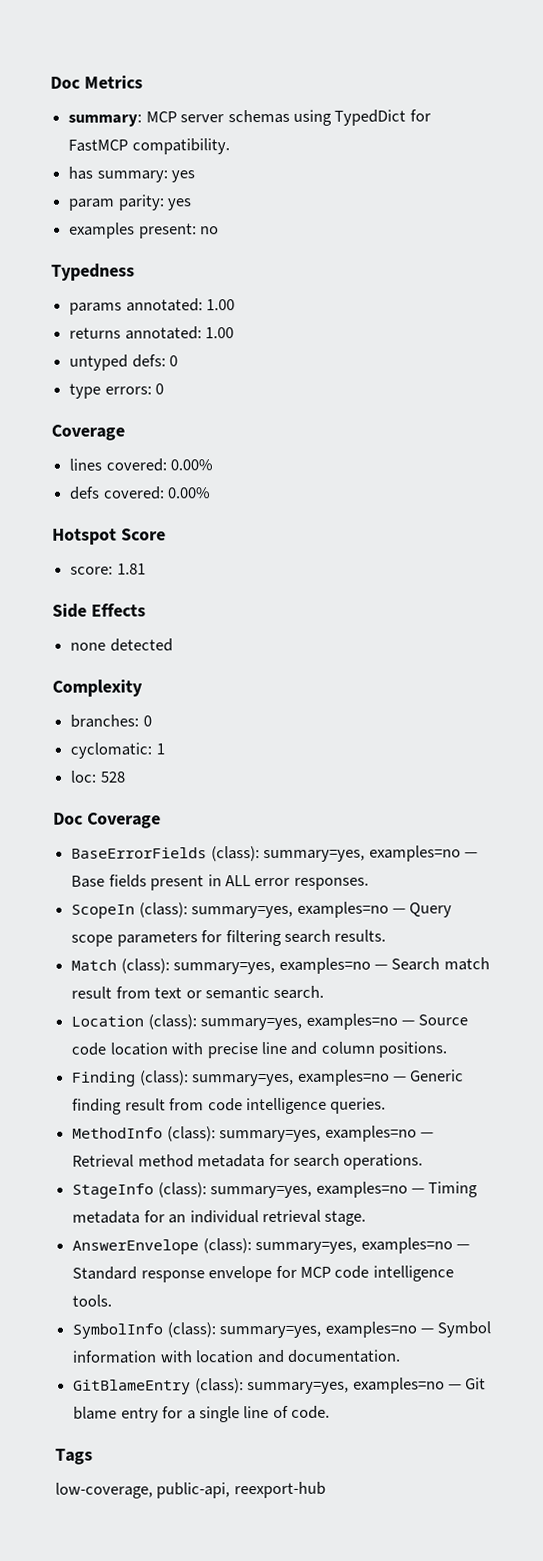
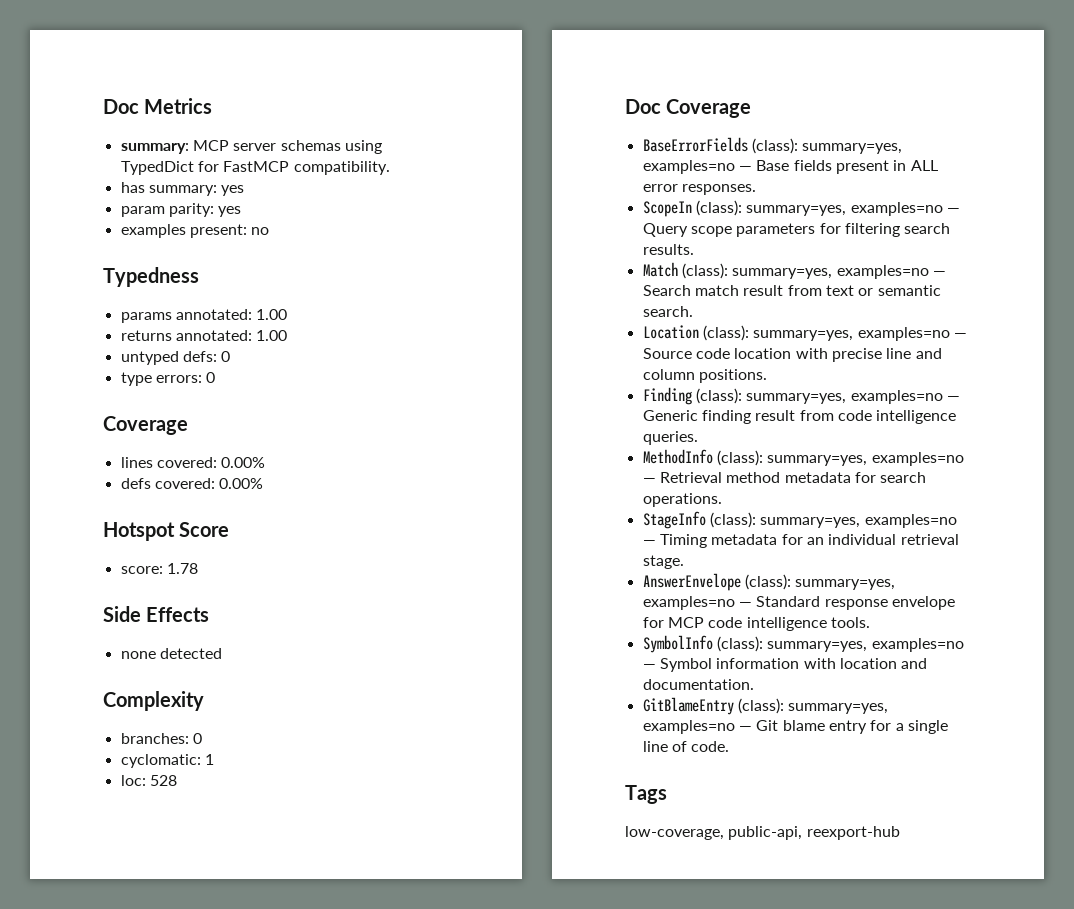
- score: 1.81
+ score: 1.78

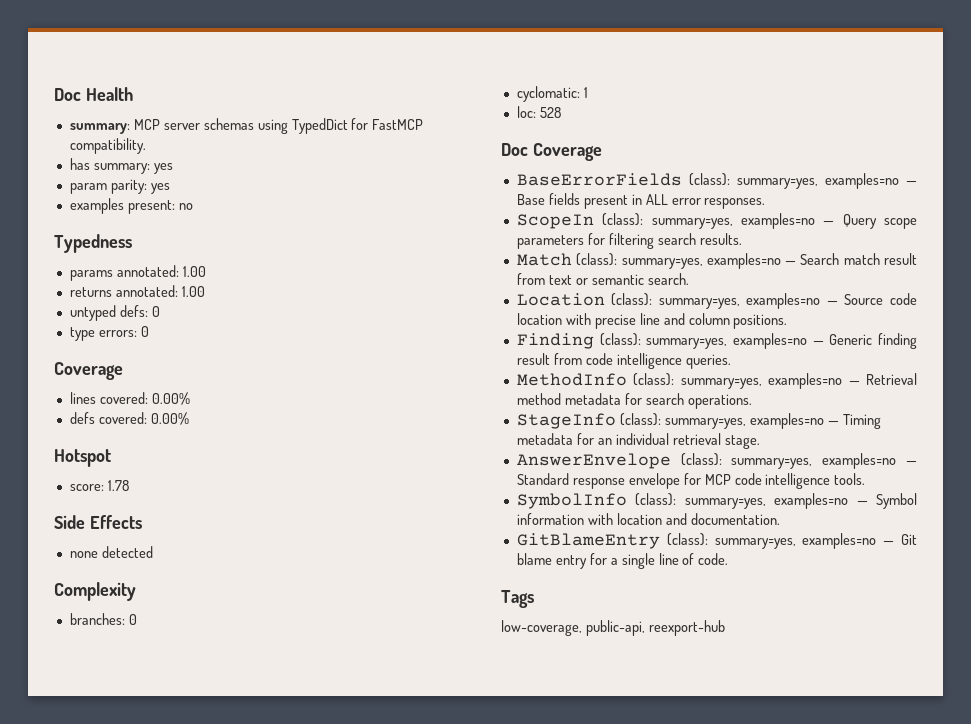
- Doc Metrics
+ Doc Health
- Hotspot Score
+ Hotspot

